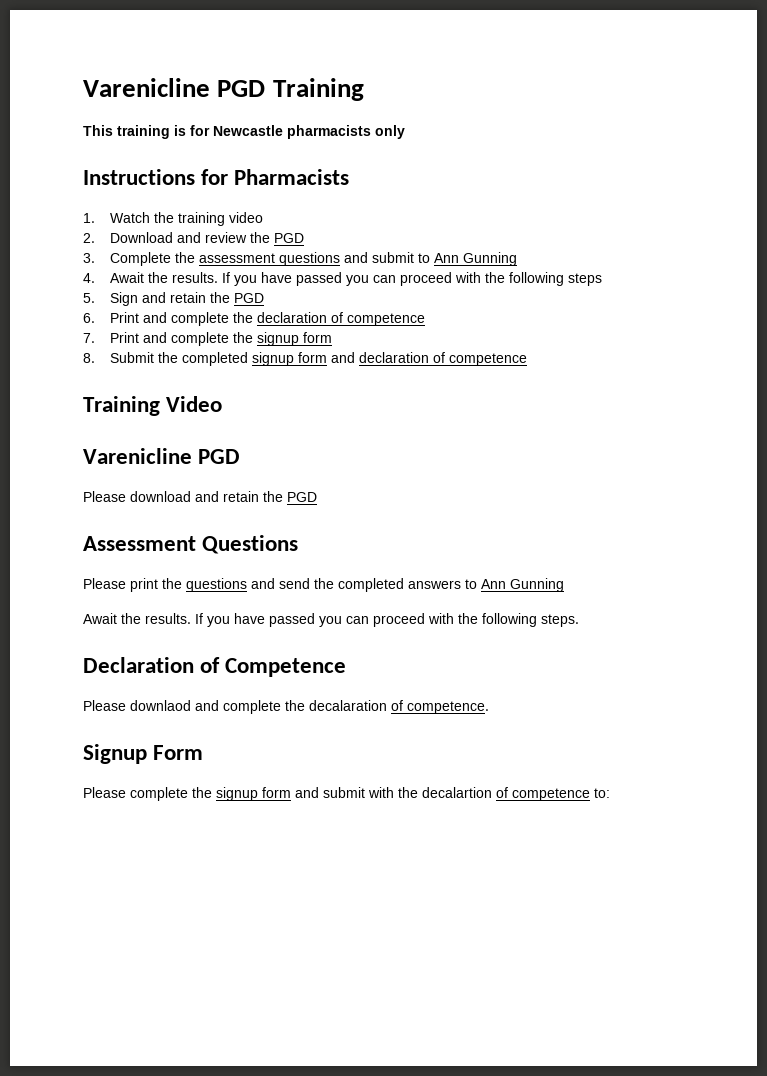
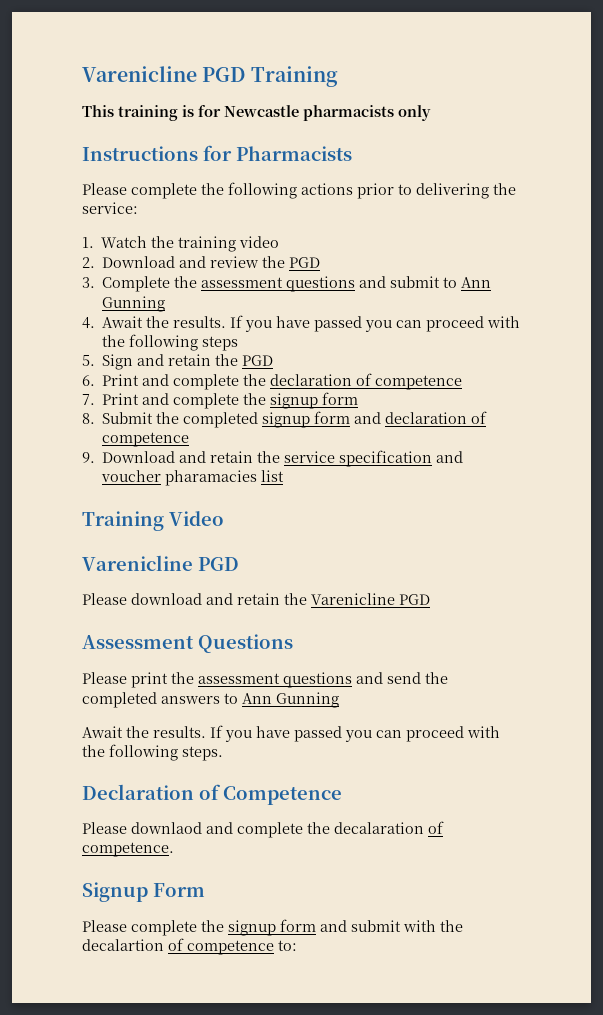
+ Please complete the following actions prior to delivering the service:
+ 9. Download and retain the service specification and voucher pharamacies list
- Please download and retain the PGD
+ Please download and retain the Varenicline PGD
- Please print the questions and send the completed answers to Ann Gunning
+ Please print the assessment questions and send the completed answers to Ann Gunning

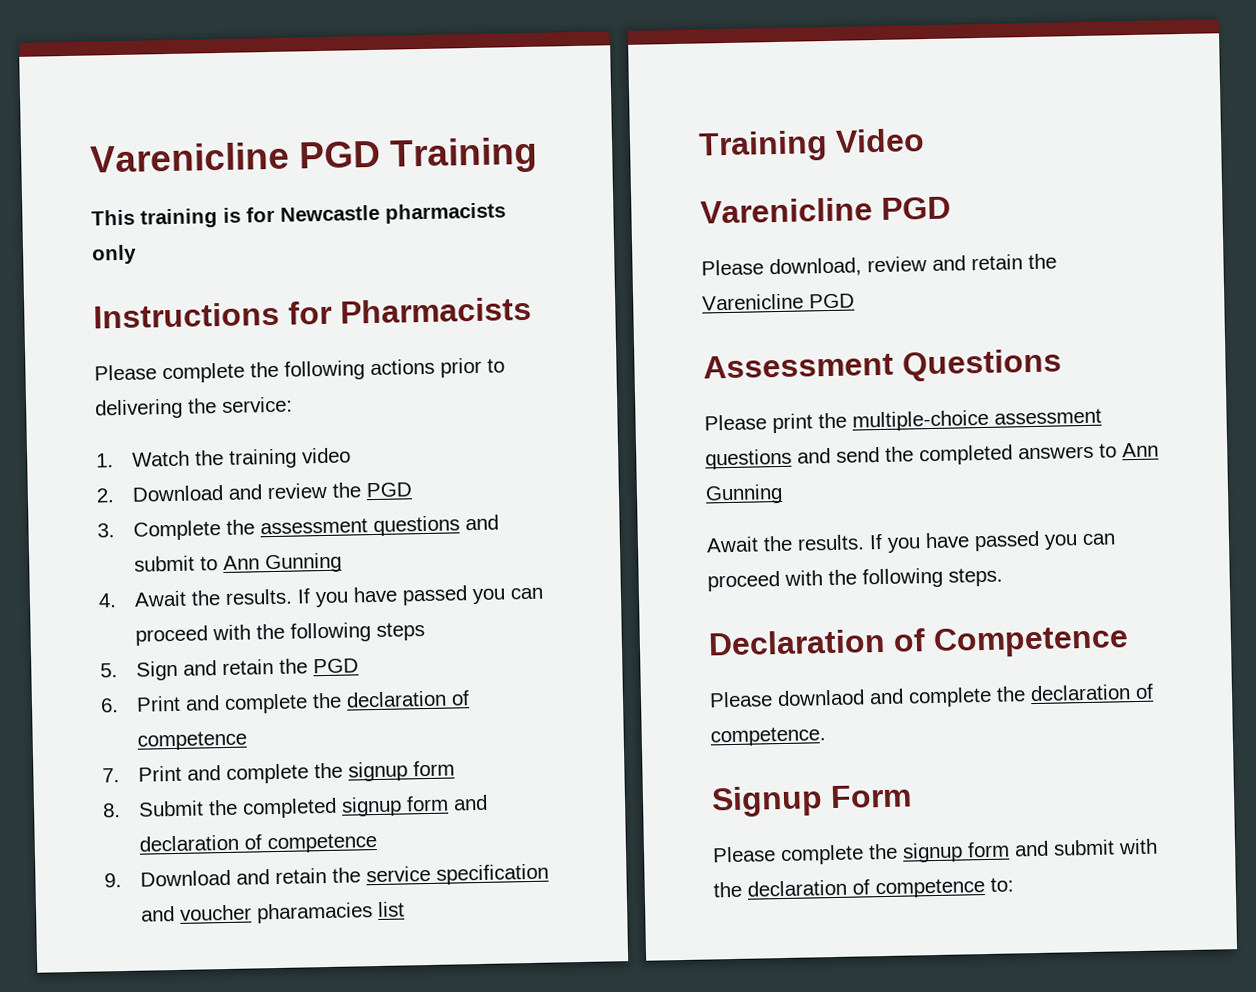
- Please download and retain the Varenicline PGD
+ Please download, review and retain the Varenicline PGD
- Please print the assessment questions and send the completed answers to Ann Gunning
+ Please print the multiple-choice assessment questions and send the completed answers to Ann Gunning
- Please downlaod and complete the decalaration of competence.
+ Please downlaod and complete the declaration of competence.
- Please complete the signup form and submit with the decalartion of competence to:
+ Please complete the signup form and submit with the declaration of competence to:

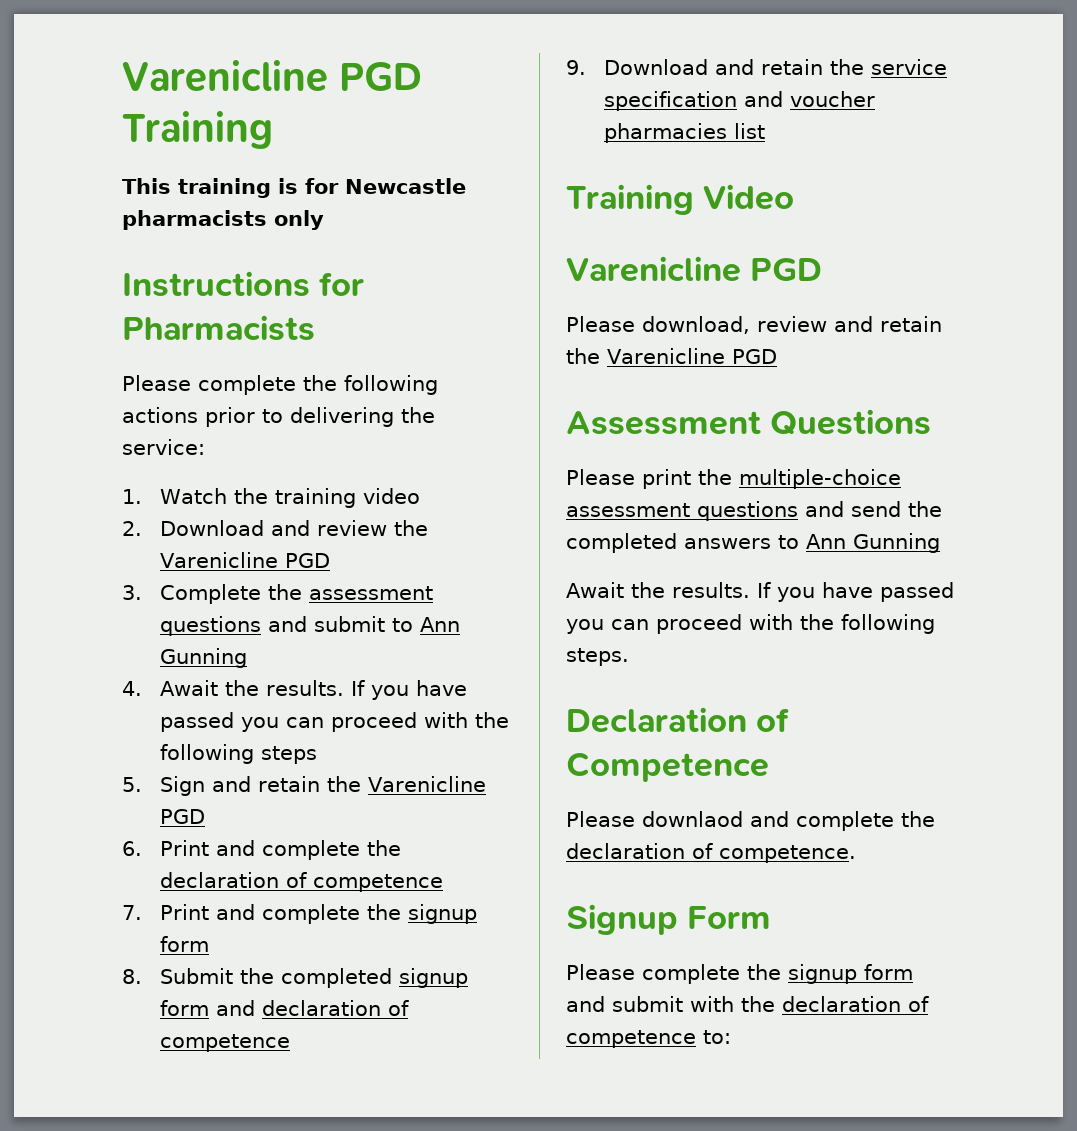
- 2. Download and review the PGD
+ 2. Download and review the Varenicline PGD
- 5. Sign and retain the PGD
+ 5. Sign and retain the Varenicline PGD
- 9. Download and retain the service specification and voucher pharamacies list
+ 9. Download and retain the service specification and voucher pharmacies list

